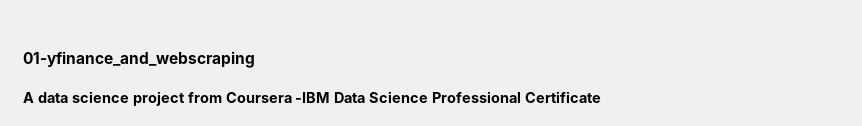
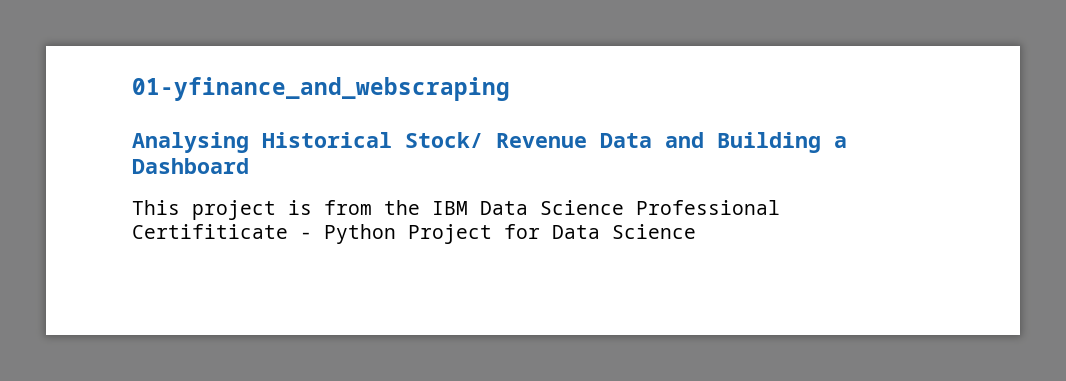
- A data science project from Coursera -IBM Data Science Professional Certificate
+ Analysing Historical Stock/ Revenue Data and Building a Dashboard
+ This project is from the IBM Data Science Professional Certifiticate - Python Project for Data Science

